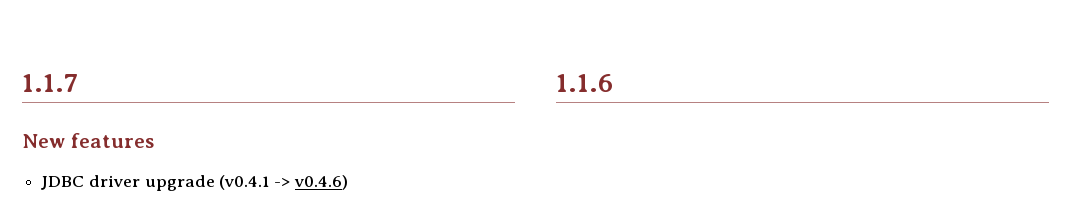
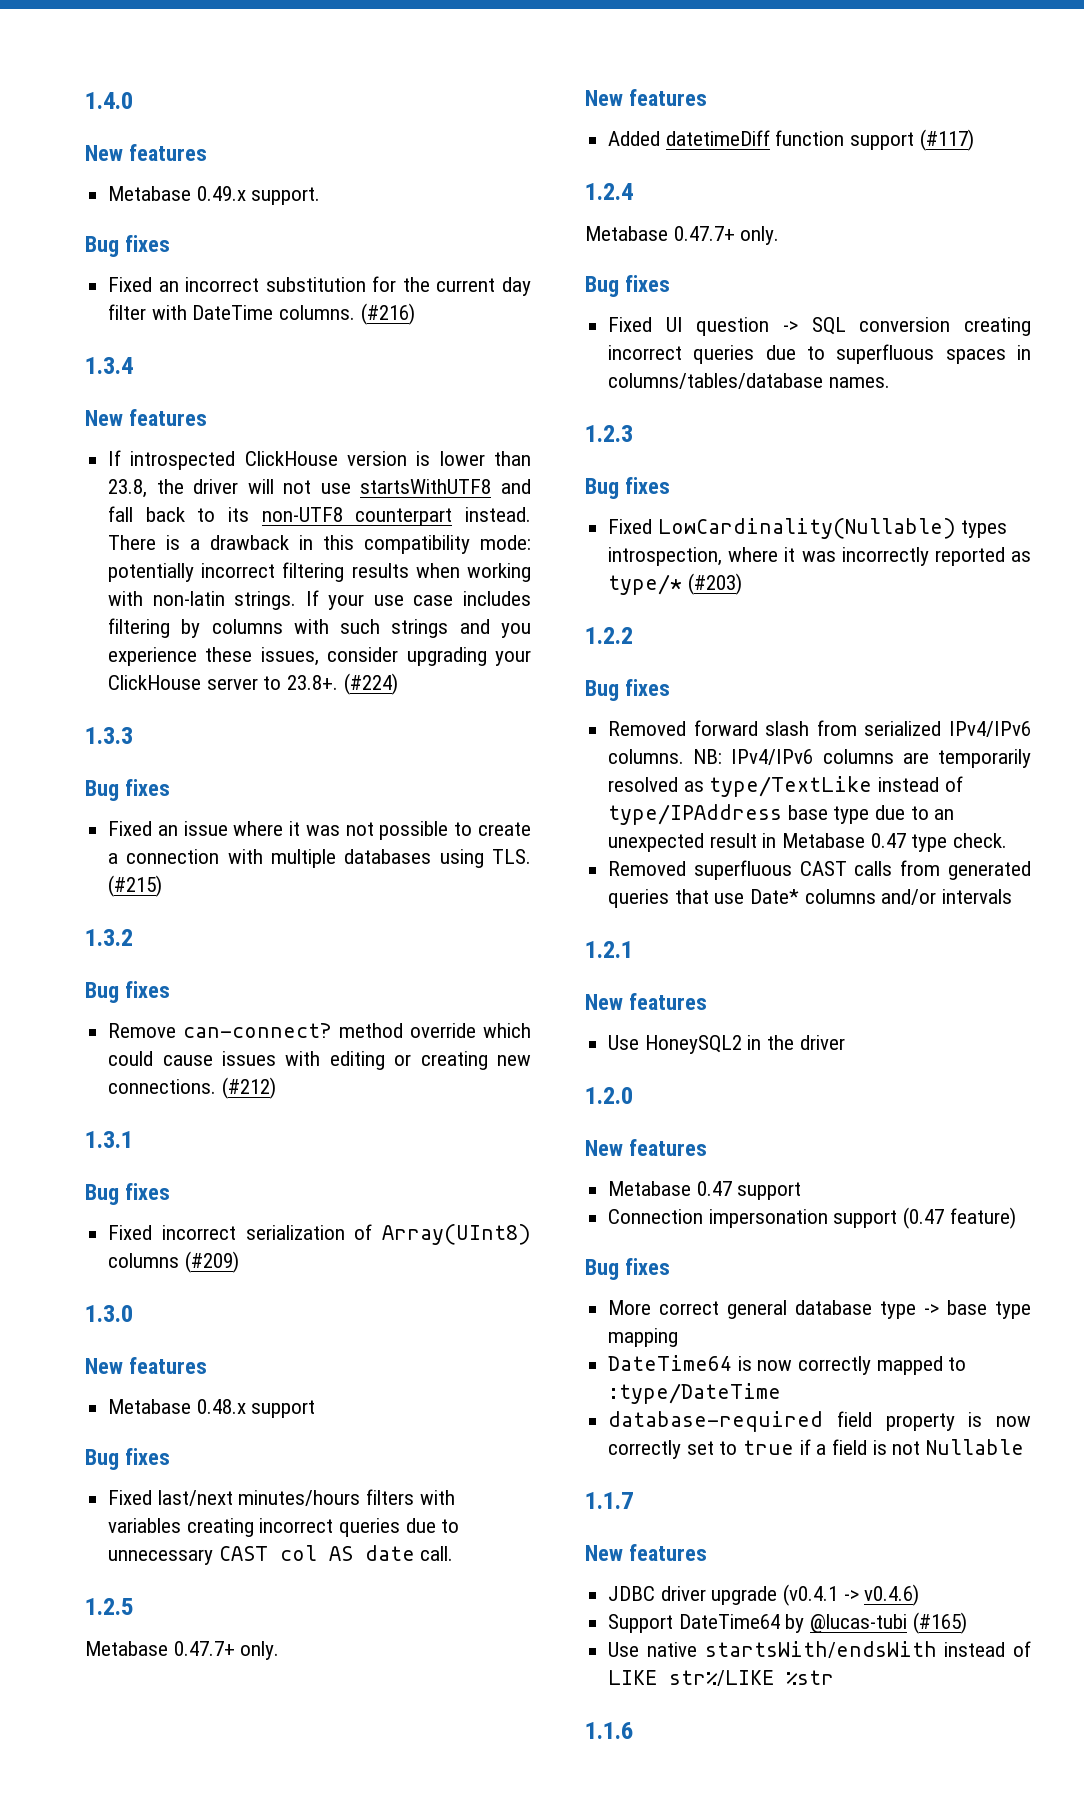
+ 1.4.0
+ New features
+ Metabase 0.49.x support.
+ Bug fixes
+ Fixed an incorrect substitution for the current day filter with DateTime columns. (#216)
+ 1.3.4
+ New features
+ If introspected ClickHouse version is lower than 23.8, the driver will not use startsWithUTF8 and fall back to its non-UTF8 counterpart instead. There is a drawback in this compatibility mode: potentially incorrect filtering results when working with non-latin strings. If your use case includes filtering by columns with such strings and you experience these issues, consider upgrading your ClickHouse server to 23.8+. (#224)
+ 1.3.3
+ Bug fixes
+ Fixed an issue where it was not possible to create a connection with multiple databases using TLS. (#215)
+ 1.3.2
+ Bug fixes
+ Remove can-connect? method override which could cause issues with editing or creating new connections. (#212)
+ 1.3.1
+ Bug fixes
+ Fixed incorrect serialization of Array(UInt8) columns (#209)
+ 1.3.0
+ New features
+ Metabase 0.48.x support
+ Bug fixes
+ Fixed last/next minutes/hours filters with variables creating incorrect queries due to unnecessary CAST col AS date call.
+ 1.2.5
+ Metabase 0.47.7+ only.
+ New features
+ Added datetimeDiff function support (#117)
+ 1.2.4
+ Metabase 0.47.7+ only.
+ Bug fixes
+ Fixed UI question -> SQL conversion creating incorrect queries due to superfluous spaces in columns/tables/database names.
+ 1.2.3
+ Bug fixes
+ Fixed LowCardinality(Nullable) types introspection, where it was incorrectly reported as type/* (#203)
+ 1.2.2
+ Bug fixes
+ Removed forward slash from serialized IPv4/IPv6 columns. NB: IPv4/IPv6 columns are temporarily resolved as type/TextLike instead of type/IPAddress base type due to an unexpected result in Metabase 0.47 type check.
+ Removed superfluous CAST calls from generated queries that use Date* columns and/or intervals
+ 1.2.1
+ New features
+ Use HoneySQL2 in the driver
+ 1.2.0
+ New features
+ Metabase 0.47 support
+ Connection impersonation support (0.47 feature)
+ Bug fixes
+ More correct general database type -> base type mapping
+ DateTime64 is now correctly mapped to :type/DateTime
+ database-required field property is now correctly set to true if a field is not Nullable
+ Support DateTime64 by @lucas-tubi (#165)
+ Use native startsWith/endsWith instead of LIKE str%/LIKE %str

